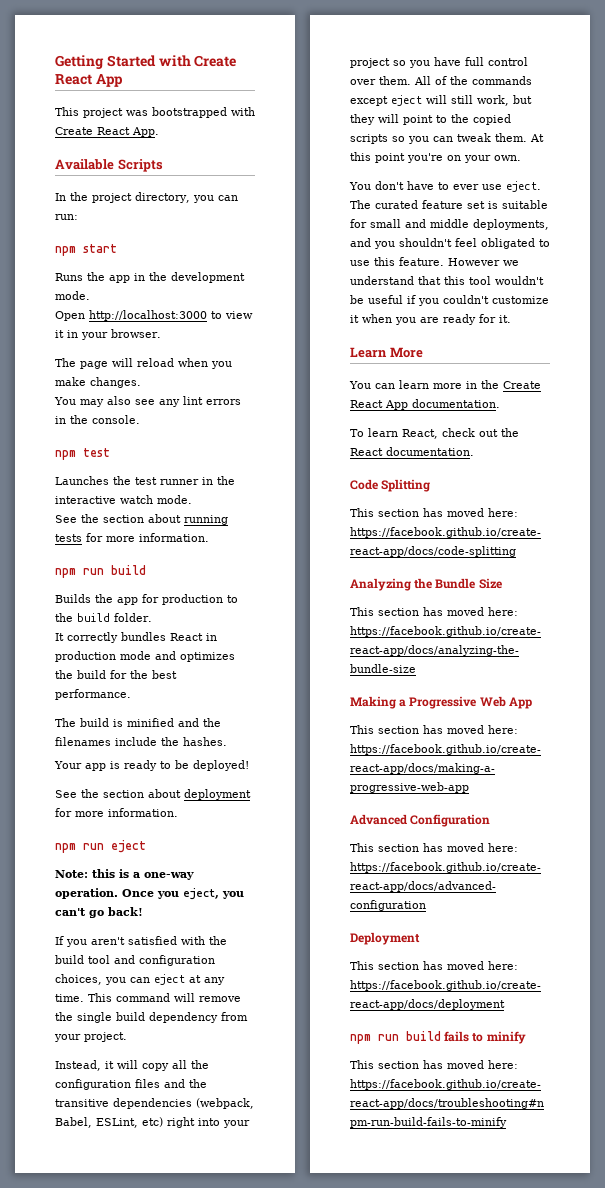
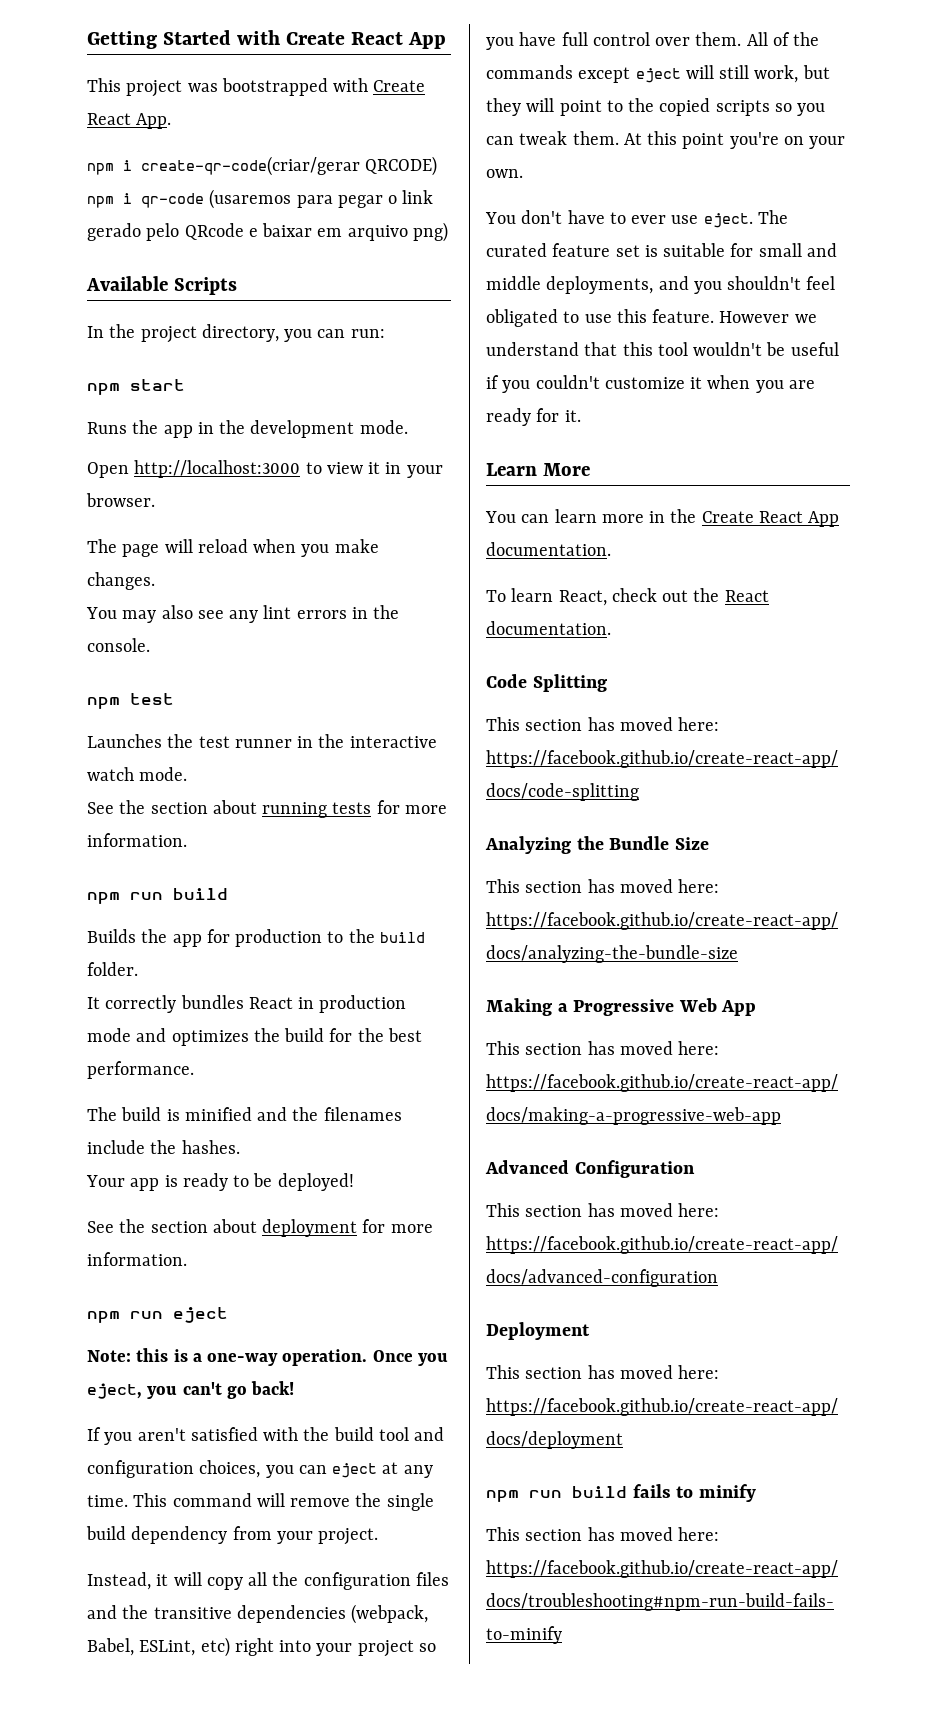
+ npm i create-qr-code(criar/gerar QRCODE) npm i qr-code (usaremos para pegar o link gerado pelo QRcode e baixar em arquivo png)

